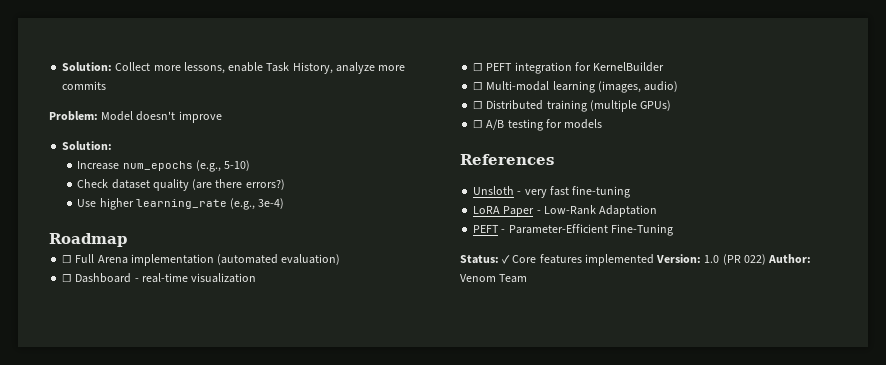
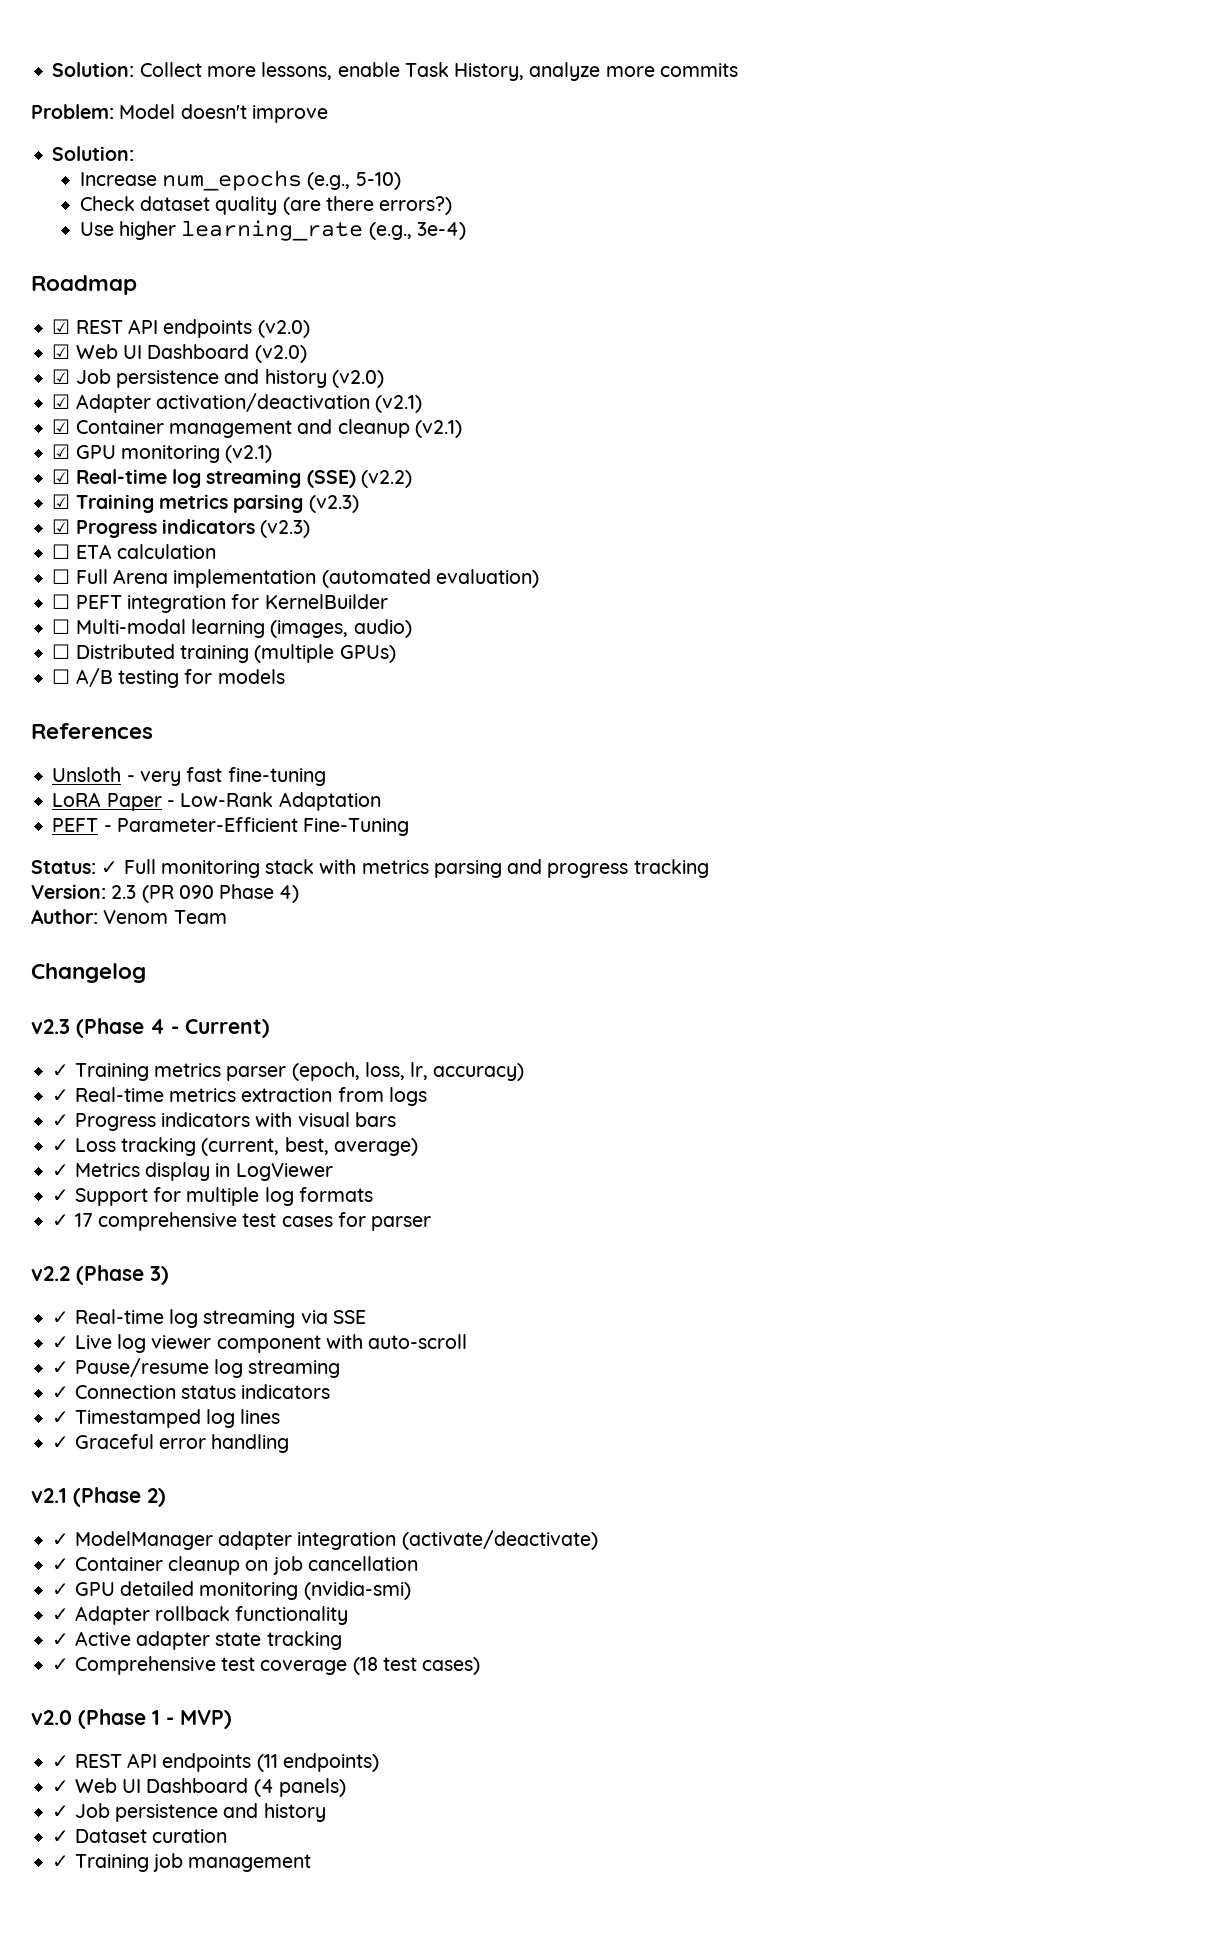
+ ☑ REST API endpoints (v2.0)
+ ☑ Web UI Dashboard (v2.0)
+ ☑ Job persistence and history (v2.0)
+ ☑ Adapter activation/deactivation (v2.1)
+ ☑ Container management and cleanup (v2.1)
+ ☑ GPU monitoring (v2.1)
+ ☑ Real-time log streaming (SSE) (v2.2)
+ ☑ Training metrics parsing (v2.3)
+ ☑ Progress indicators (v2.3)
+ ☐ ETA calculation
- ☐ Dashboard - real-time visualization
- Status: ✓ Core features implemented Version: 1.0 (PR 022) Author: Venom Team
+ Status: ✓ Full monitoring stack with metrics parsing and progress tracking
+ Version: 2.3 (PR 090 Phase 4)
+ Author: Venom Team
+ Changelog
+ v2.3 (Phase 4 - Current)
+ ✓ Training metrics parser (epoch, loss, lr, accuracy)
+ ✓ Real-time metrics extraction from logs
+ ✓ Progress indicators with visual bars
+ ✓ Loss tracking (current, best, average)
+ ✓ Metrics display in LogViewer
+ ✓ Support for multiple log formats
+ ✓ 17 comprehensive test cases for parser
+ v2.2 (Phase 3)
+ ✓ Real-time log streaming via SSE
+ ✓ Live log viewer component with auto-scroll
+ ✓ Pause/resume log streaming
+ ✓ Connection status indicators
+ ✓ Timestamped log lines
+ ✓ Graceful error handling
+ v2.1 (Phase 2)
+ ✓ ModelManager adapter integration (activate/deactivate)
+ ✓ Container cleanup on job cancellation
+ ✓ GPU detailed monitoring (nvidia-smi)
+ ✓ Adapter rollback functionality
+ ✓ Active adapter state tracking
+ ✓ Comprehensive test coverage (18 test cases)
+ v2.0 (Phase 1 - MVP)
+ ✓ REST API endpoints (11 endpoints)
+ ✓ Web UI Dashboard (4 panels)
+ ✓ Job persistence and history
+ ✓ Dataset curation
+ ✓ Training job management

